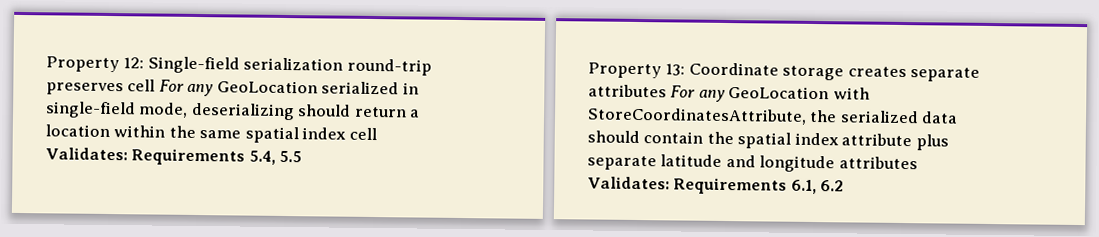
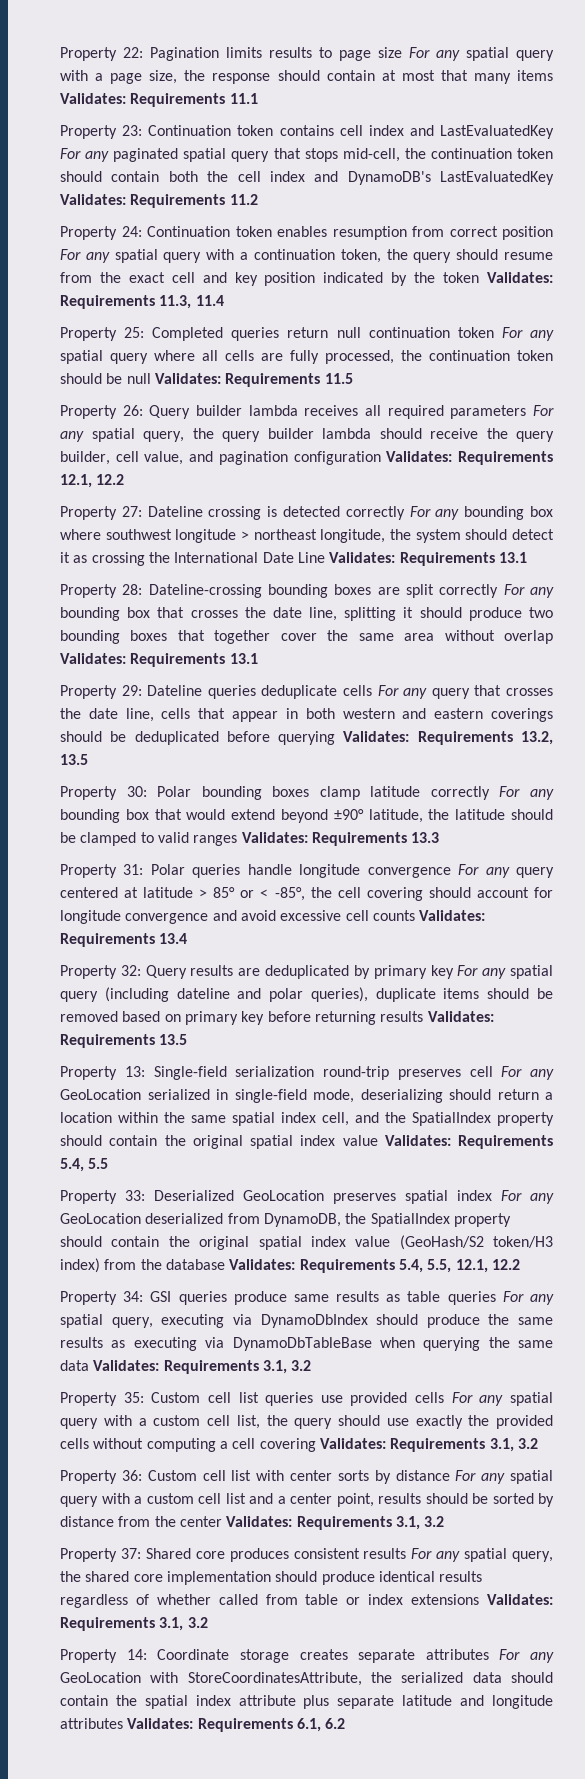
- Property 12: Single-field serialization round-trip preserves cell For any GeoLocation serialized in single-field mode, deserializing should return a location within the same spatial index cell Validates: Requirements 5.4, 5.5
+ Property 22: Pagination limits results to page size For any spatial query with a page size, the response should contain at most that many items Validates: Requirements 11.1
+ Property 23: Continuation token contains cell index and LastEvaluatedKey For any paginated spatial query that stops mid-cell, the continuation token should contain both the cell index and DynamoDB's LastEvaluatedKey Validates: Requirements 11.2
+ Property 24: Continuation token enables resumption from correct position For any spatial query with a continuation token, the query should resume from the exact cell and key position indicated by the token Validates: Requirements 11.3, 11.4
+ Property 25: Completed queries return null continuation token For any spatial query where all cells are fully processed, the continuation token should be null Validates: Requirements 11.5
+ Property 26: Query builder lambda receives all required parameters For any spatial query, the query builder lambda should receive the query builder, cell value, and pagination configuration Validates: Requirements 12.1, 12.2
+ Property 27: Dateline crossing is detected correctly For any bounding box where southwest longitude > northeast longitude, the system should detect it as crossing the International Date Line Validates: Requirements 13.1
+ Property 28: Dateline-crossing bounding boxes are split correctly For any bounding box that crosses the date line, splitting it should produce two bounding boxes that together cover the same area without overlap Validates: Requirements 13.1
+ Property 29: Dateline queries deduplicate cells For any query that crosses the date line, cells that appear in both western and eastern coverings should be deduplicated before querying Validates: Requirements 13.2, 13.5
+ Property 30: Polar bounding boxes clamp latitude correctly For any bounding box that would extend beyond ±90° latitude, the latitude should be clamped to valid ranges Validates: Requirements 13.3
+ Property 31: Polar queries handle longitude convergence For any query centered at latitude > 85° or < -85°, the cell covering should account for longitude convergence and avoid excessive cell counts Validates: Requirements 13.4
+ Property 32: Query results are deduplicated by primary key For any spatial query (including dateline and polar queries), duplicate items should be removed based on primary key before returning results Validates: Requirements 13.5
+ Property 13: Single-field serialization round-trip preserves cell For any GeoLocation serialized in single-field mode, deserializing should return a location within the same spatial index cell, and the SpatialIndex property should contain the original spatial index value Validates: Requirements 5.4, 5.5
- Property 13: Coordinate storage creates separate attributes For any GeoLocation with StoreCoordinatesAttribute, the serialized data should contain the spatial index attribute plus separate latitude and longitude attributes Validates: Requirements 6.1, 6.2
+ Property 33: Deserialized GeoLocation preserves spatial index For any GeoLocation deserialized from DynamoDB, the SpatialIndex property should contain the original spatial index value (GeoHash/S2 token/H3 index) from the database Validates: Requirements 5.4, 5.5, 12.1, 12.2
+ Property 34: GSI queries produce same results as table queries For any spatial query, executing via DynamoDbIndex should produce the same results as executing via DynamoDbTableBase when querying the same data Validates: Requirements 3.1, 3.2
+ Property 35: Custom cell list queries use provided cells For any spatial query with a custom cell list, the query should use exactly the provided cells without computing a cell covering Validates: Requirements 3.1, 3.2
+ Property 36: Custom cell list with center sorts by distance For any spatial query with a custom cell list and a center point, results should be sorted by distance from the center Validates: Requirements 3.1, 3.2
+ Property 37: Shared core produces consistent results For any spatial query, the shared core implementation should produce identical results regardless of whether called from table or index extensions Validates: Requirements 3.1, 3.2
+ Property 14: Coordinate storage creates separate attributes For any GeoLocation with StoreCoordinatesAttribute, the serialized data should contain the spatial index attribute plus separate latitude and longitude attributes Validates: Requirements 6.1, 6.2

